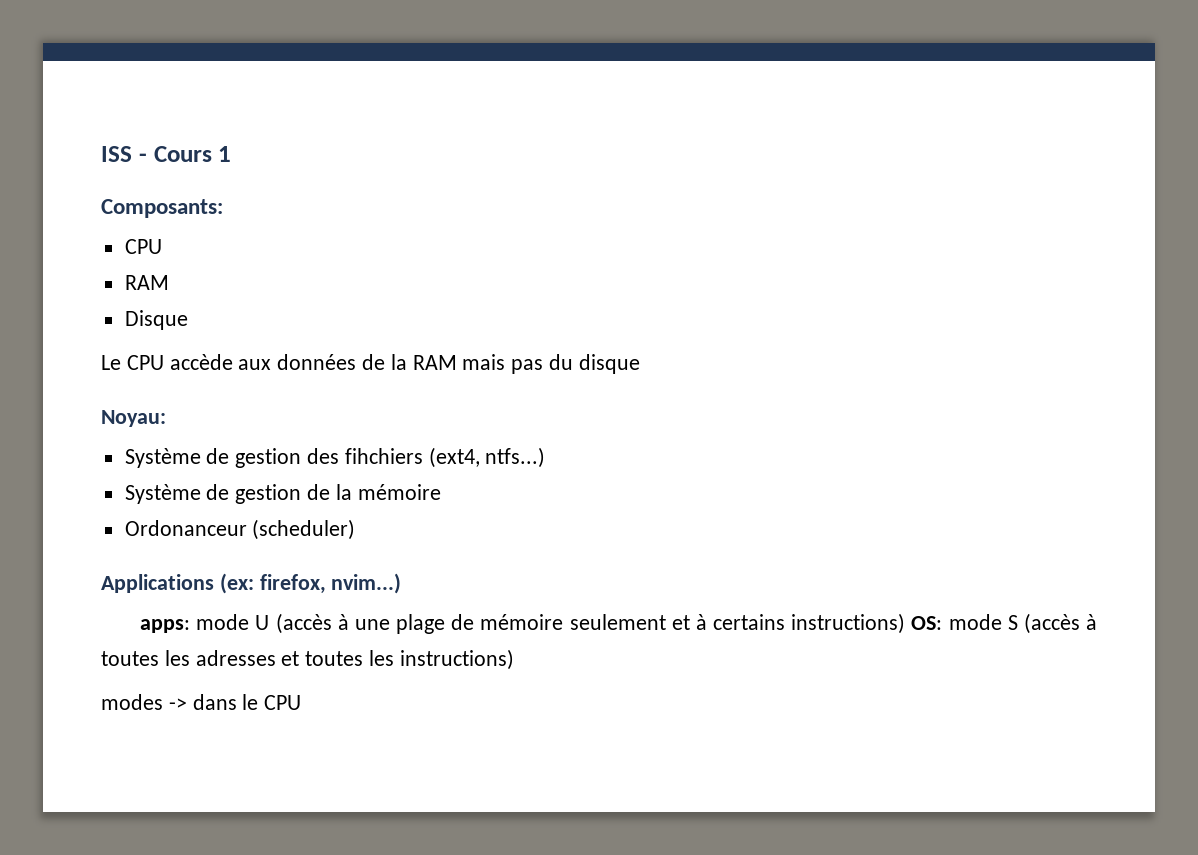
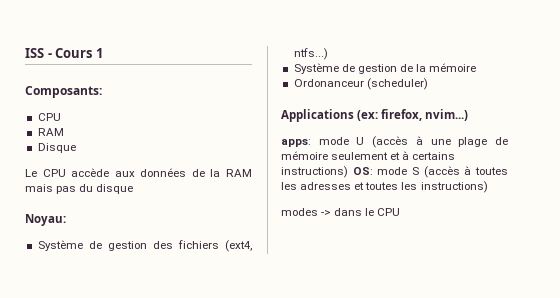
- Système de gestion des fihchiers (ext4, ntfs...)
+ Système de gestion des fichiers (ext4, ntfs...)

